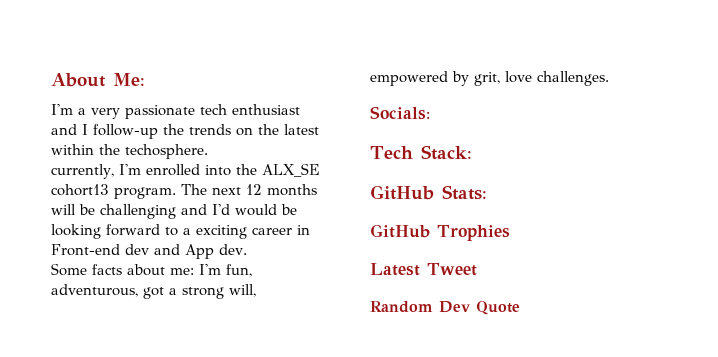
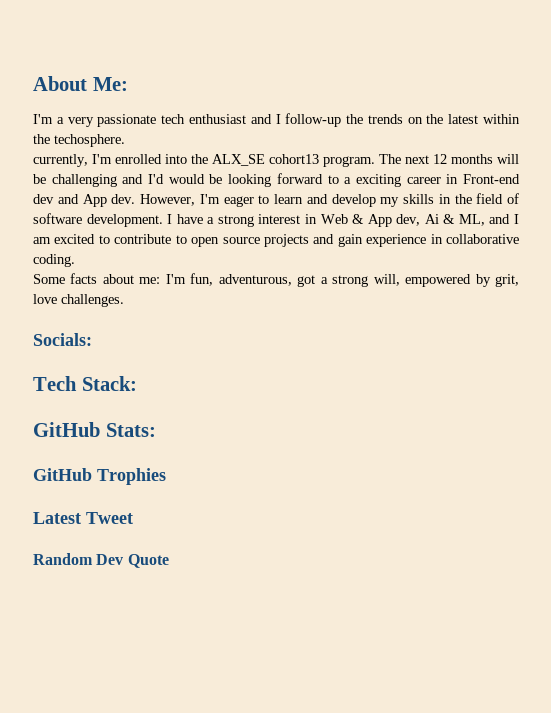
+ However, I'm eager to learn and develop my skills in the field of software development. I have a strong interest in Web & App dev, Ai & ML, and I am excited to contribute to open source projects and gain experience in collaborative coding.

